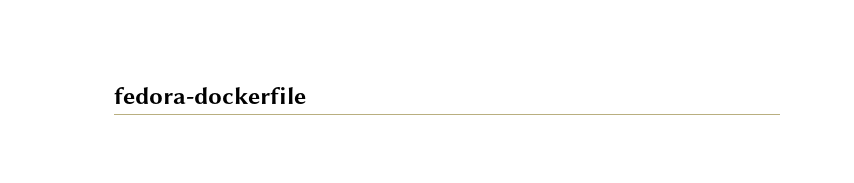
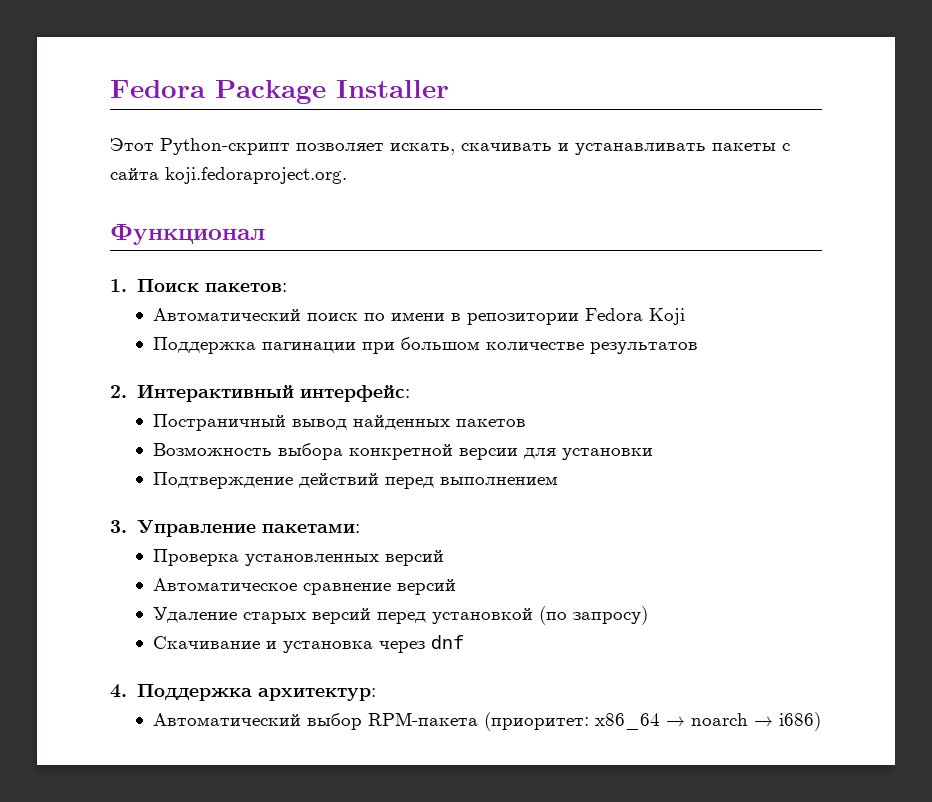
- fedora-dockerfile
+ Fedora Package Installer
+ Этот Python-скрипт позволяет искать, скачивать и устанавливать пакеты с сайта koji.fedoraproject.org.
+ Функционал
+ 1. Поиск пакетов:
+ Автоматический поиск по имени в репозитории Fedora Koji
+ Поддержка пагинации при большом количестве результатов
+ 2. Интерактивный интерфейс:
+ Постраничный вывод найденных пакетов
+ Возможность выбора конкретной версии для установки
+ Подтверждение действий перед выполнением
+ 3. Управление пакетами:
+ Проверка установленных версий
+ Автоматическое сравнение версий
+ Удаление старых версий перед установкой (по запросу)
+ Скачивание и установка через dnf
+ 4. Поддержка архитектур:
+ Автоматический выбор RPM-пакета (приоритет: x86_64 → noarch → i686)

